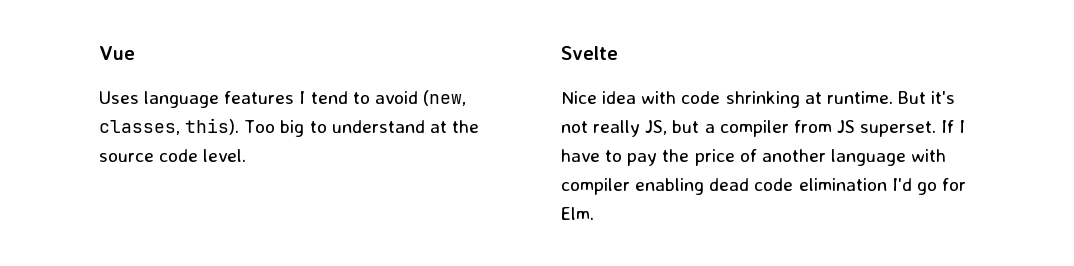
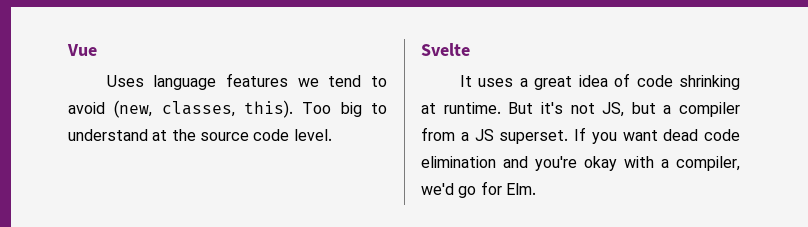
- Uses language features I tend to avoid (new, classes, this).
+ Uses language features we tend to avoid (new, classes, this).
- Nice idea with code shrinking at runtime.
+ It uses a great idea of code shrinking at runtime.
- But it's not really JS, but a compiler from JS superset.
+ But it's not JS, but a compiler from a JS superset.
- If I have to pay the price of another language with compiler enabling dead code elimination I'd go for Elm.
+ If you want dead code elimination and you're okay with a compiler, we'd go for Elm.

